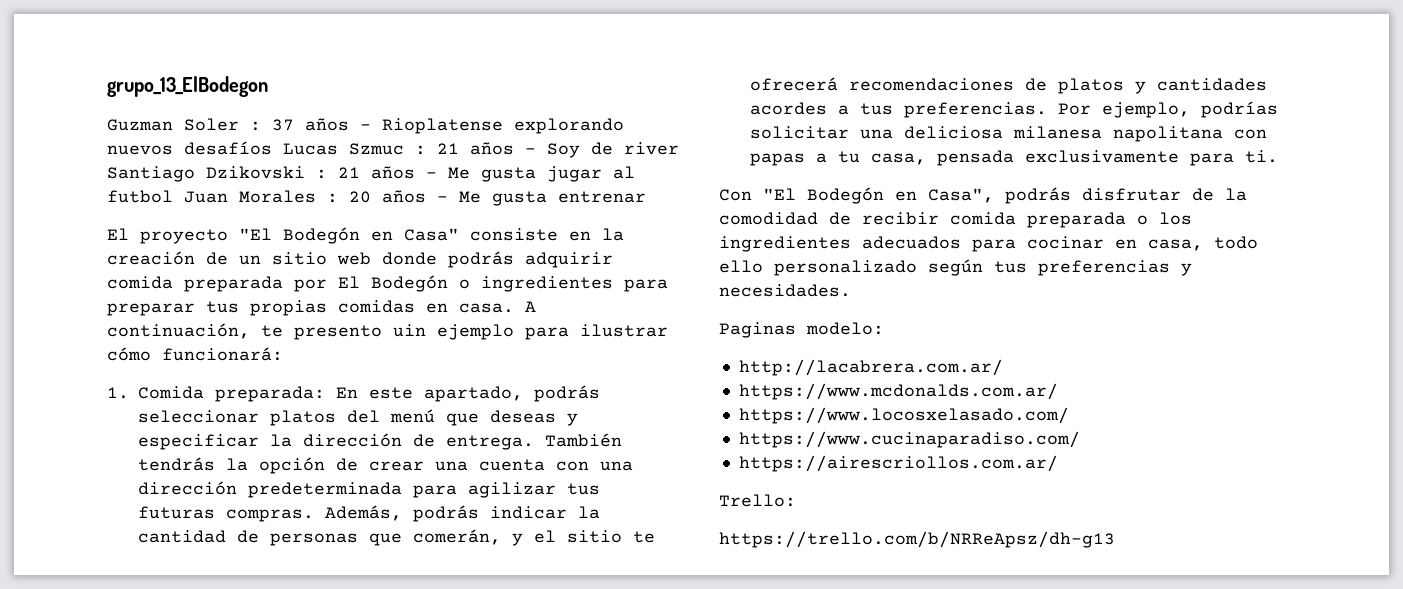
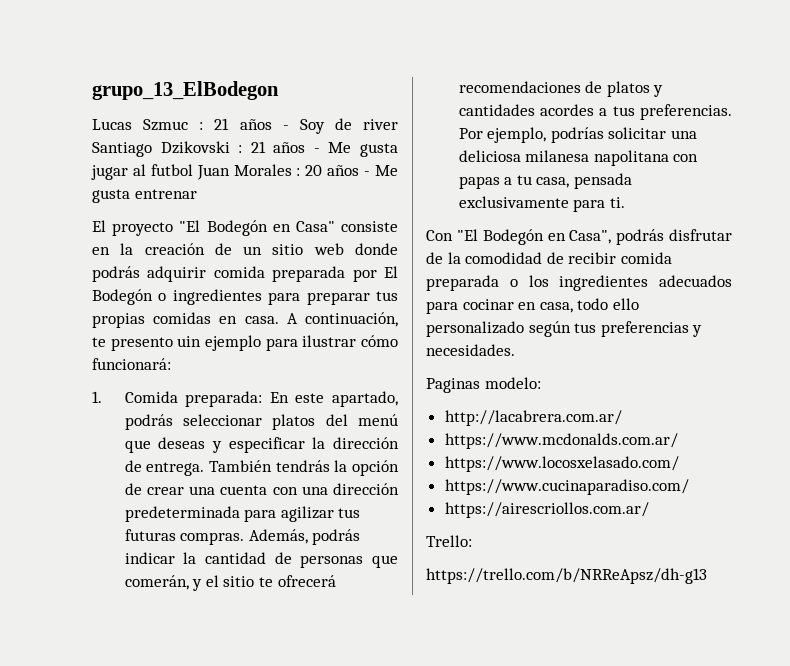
- Guzman Soler : 37 años - Rioplatense explorando nuevos desafíos Lucas Szmuc : 21 años - Soy de river Santiago Dzikovski : 21 años - Me gusta jugar al futbol Juan Morales : 20 años - Me gusta entrenar
+ Lucas Szmuc : 21 años - Soy de river Santiago Dzikovski : 21 años - Me gusta jugar al futbol Juan Morales : 20 años - Me gusta entrenar

